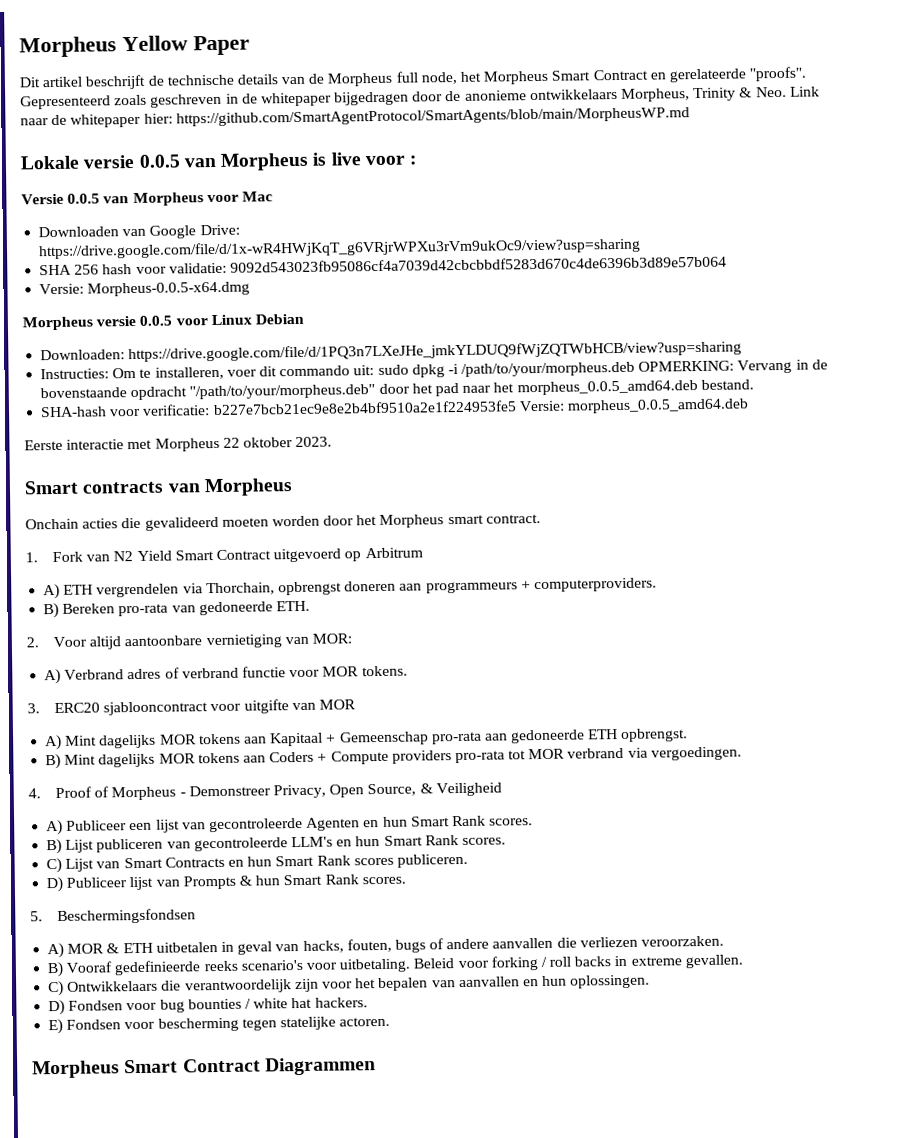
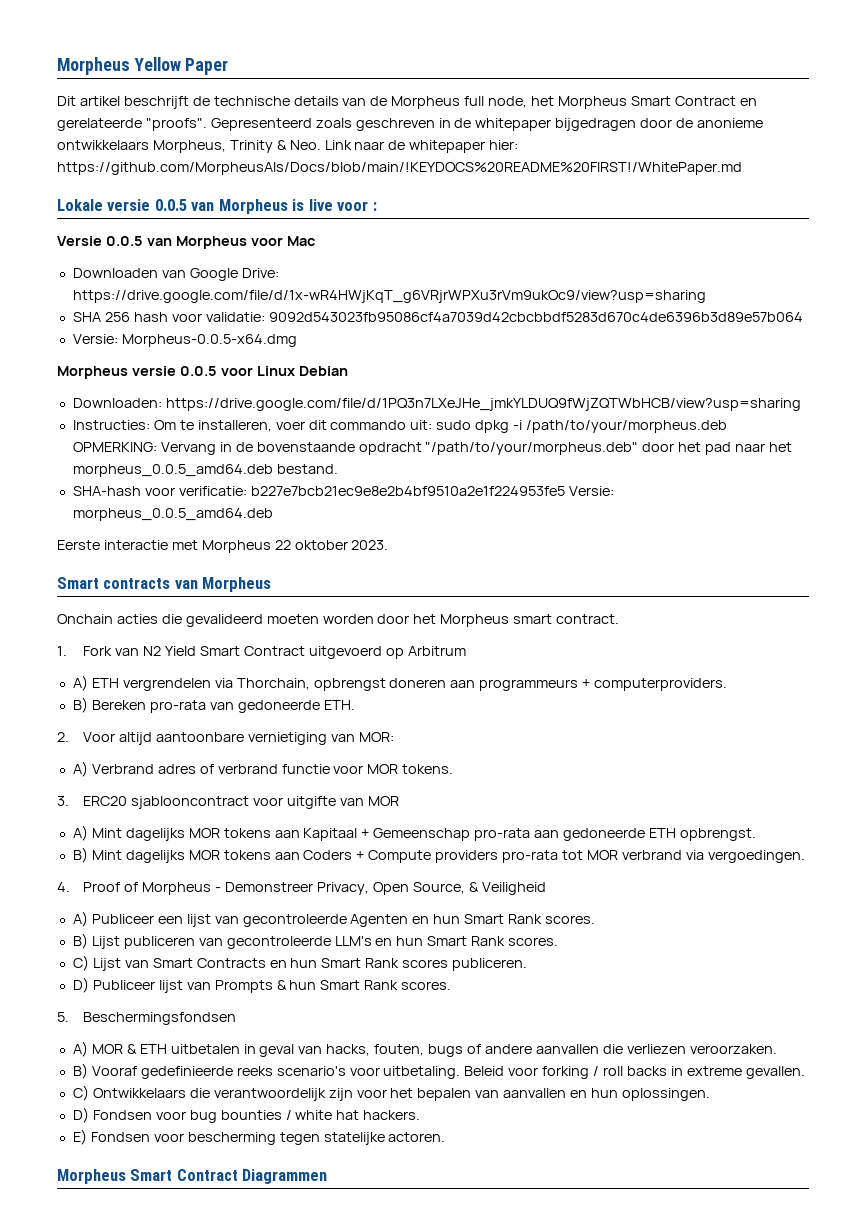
- Gepresenteerd zoals geschreven in de whitepaper bijgedragen door de anonieme ontwikkelaars Morpheus, Trinity & Neo. Link naar de whitepaper hier: https://github.com/SmartAgentProtocol/SmartAgents/blob/main/MorpheusWP.md
+ Gepresenteerd zoals geschreven in de whitepaper bijgedragen door de anonieme ontwikkelaars Morpheus, Trinity & Neo. Link naar de whitepaper hier: https://github.com/MorpheusAIs/Docs/blob/main/!KEYDOCS%20README%20FIRST!/WhitePaper.md

